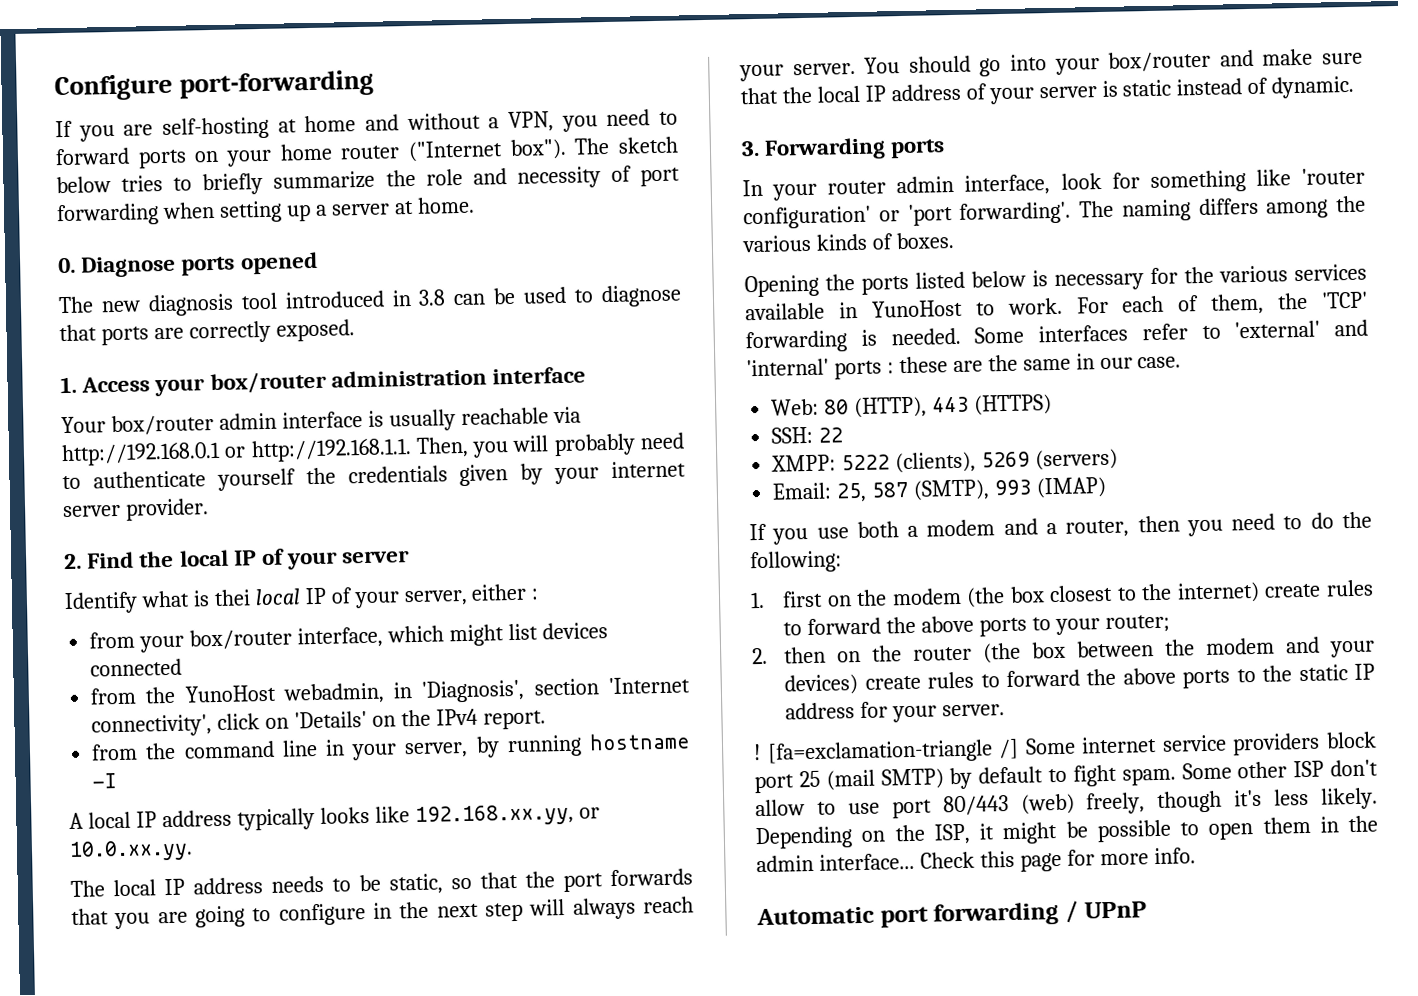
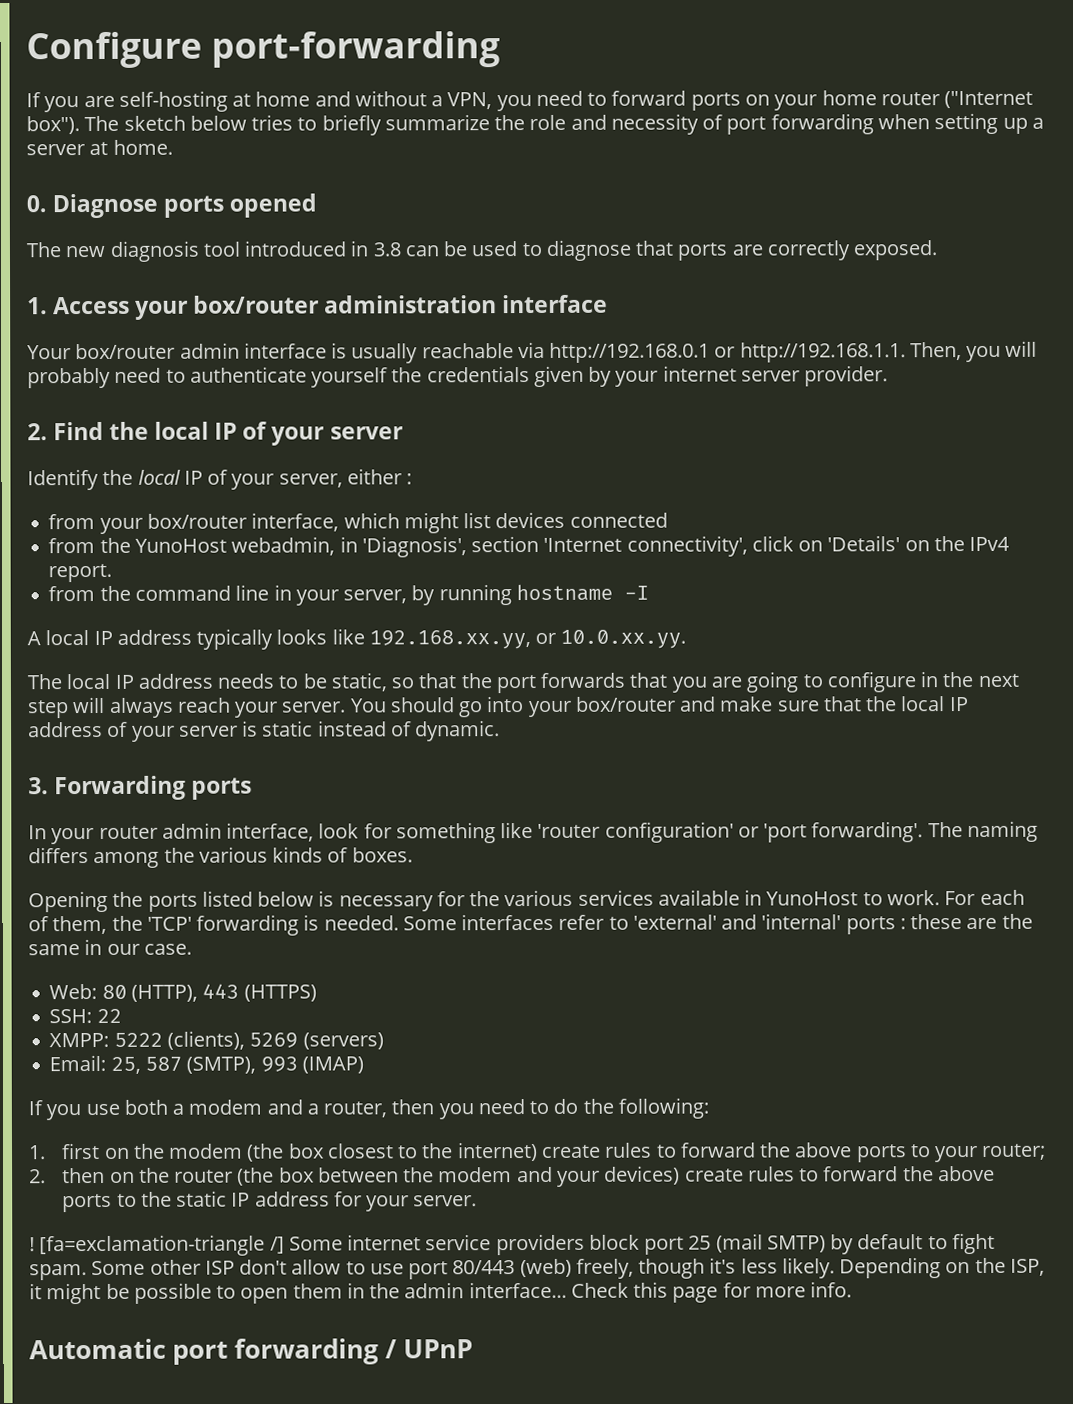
- Identify what is thei local IP of your server, either :
+ Identify the local IP of your server, either :

